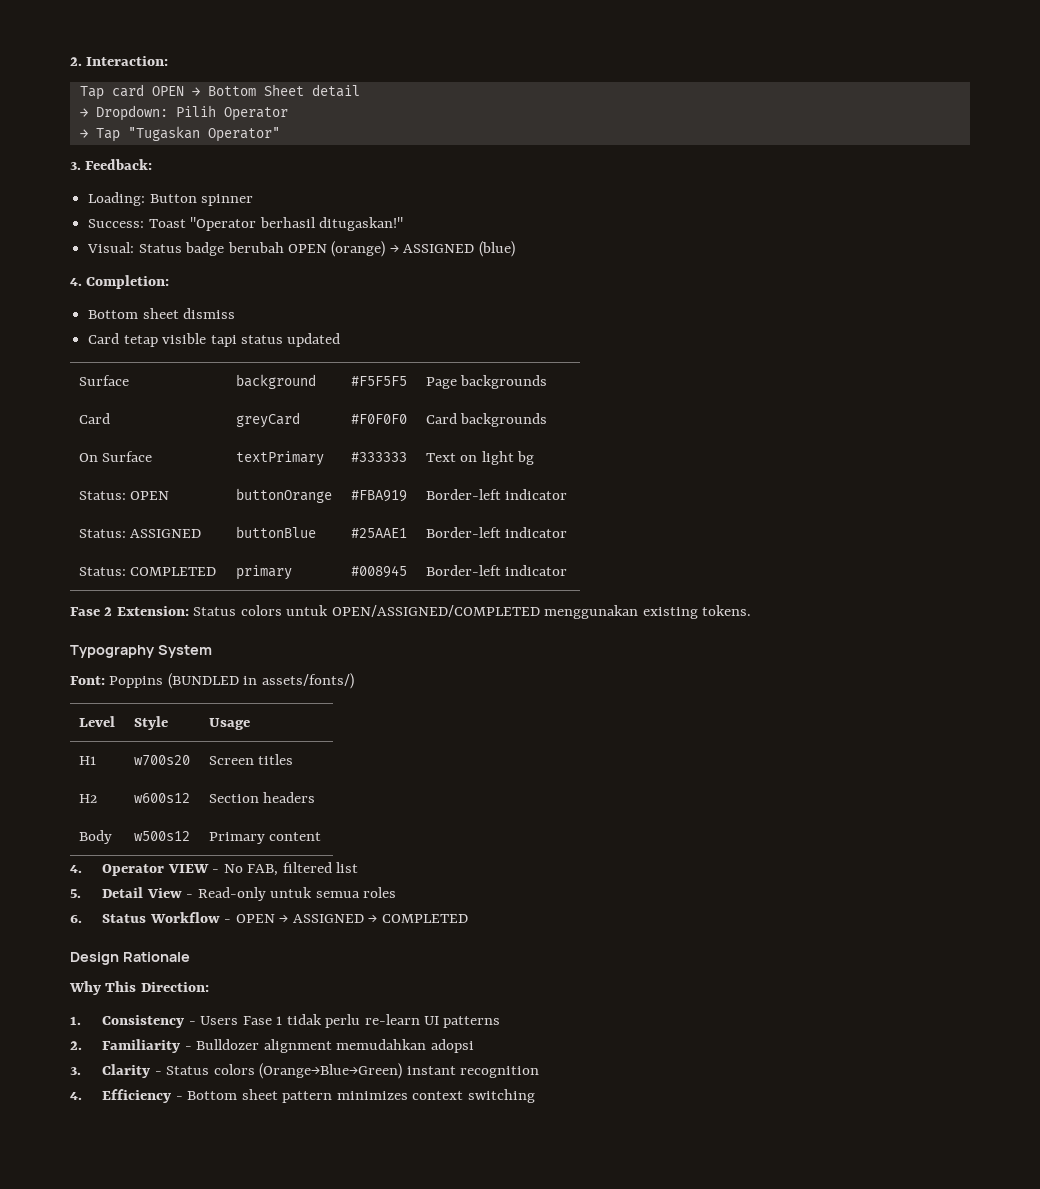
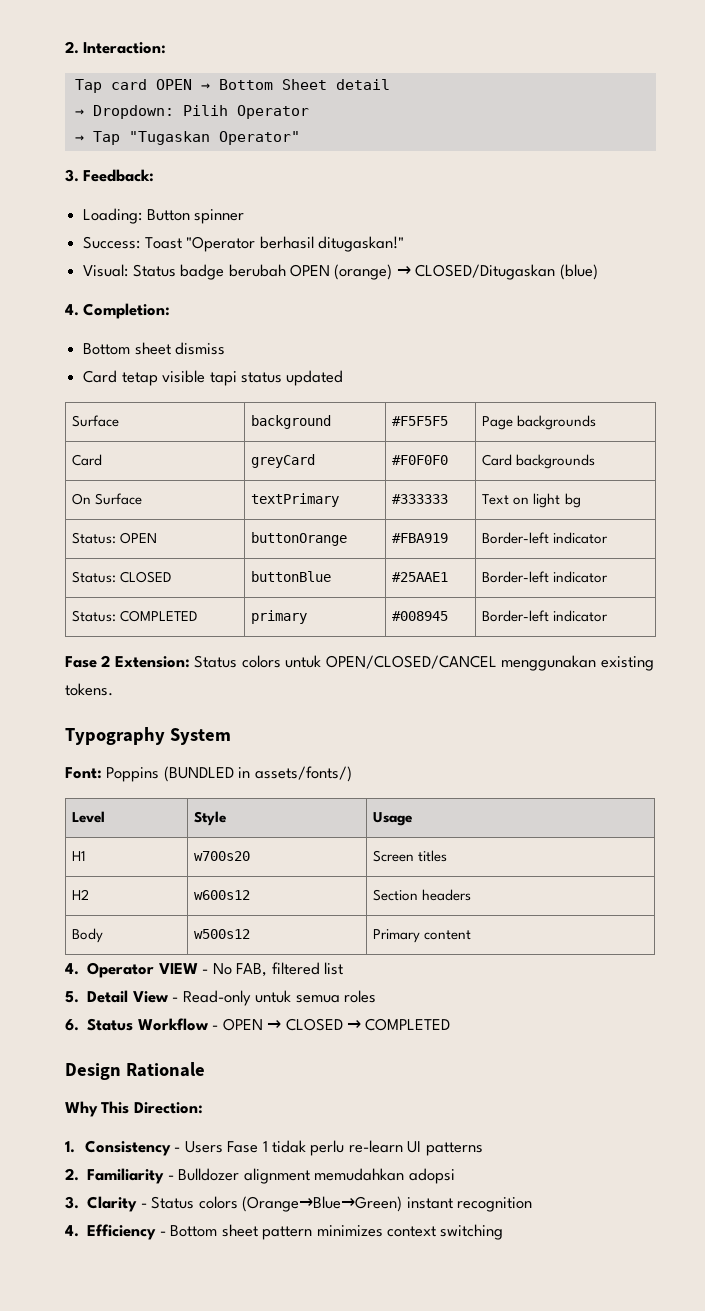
- Visual: Status badge berubah OPEN (orange) → ASSIGNED (blue)
+ Visual: Status badge berubah OPEN (orange) → CLOSED/Ditugaskan (blue)
- Status: ASSIGNED | buttonBlue | #25AAE1 | Border-left indicator
+ Status: CLOSED | buttonBlue | #25AAE1 | Border-left indicator
- Fase 2 Extension: Status colors untuk OPEN/ASSIGNED/COMPLETED menggunakan existing tokens.
+ Fase 2 Extension: Status colors untuk OPEN/CLOSED/CANCEL menggunakan existing tokens.
- 6. Status Workflow - OPEN → ASSIGNED → COMPLETED
+ 6. Status Workflow - OPEN → CLOSED → COMPLETED

